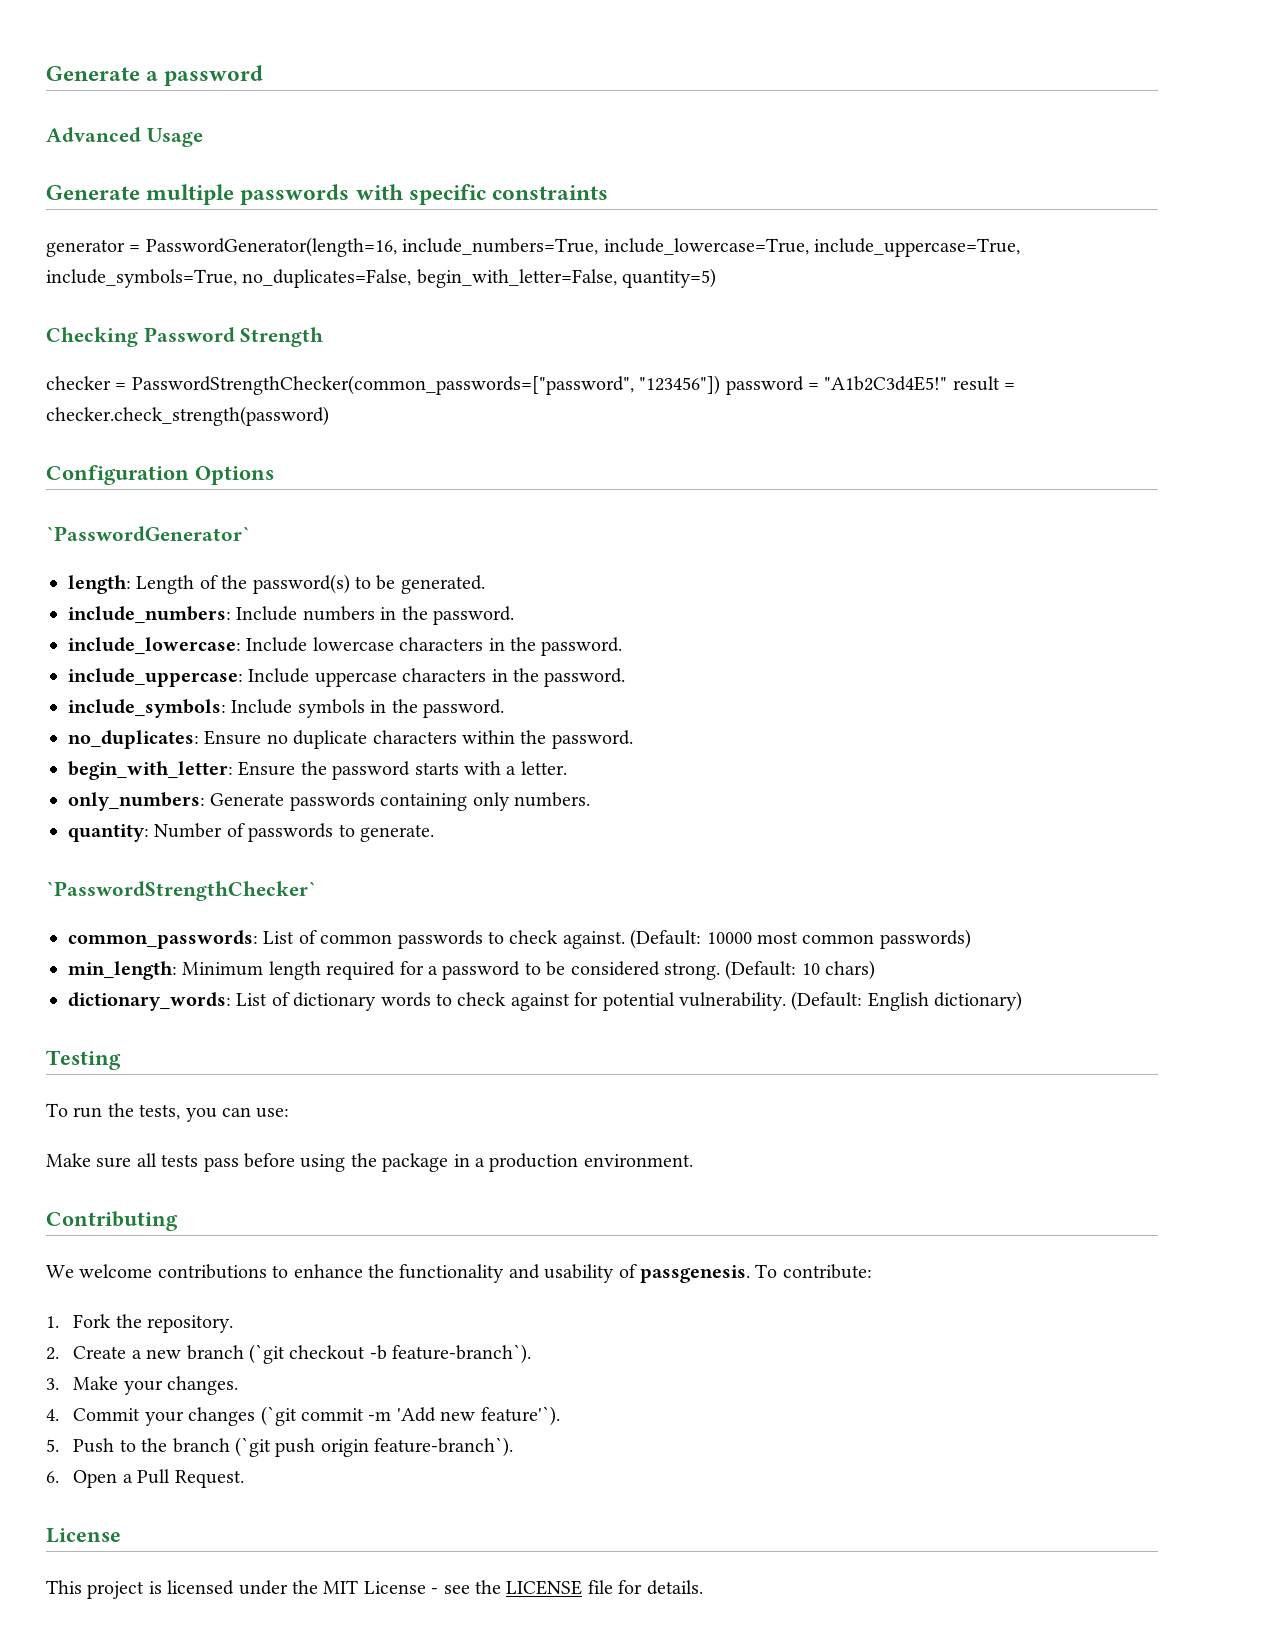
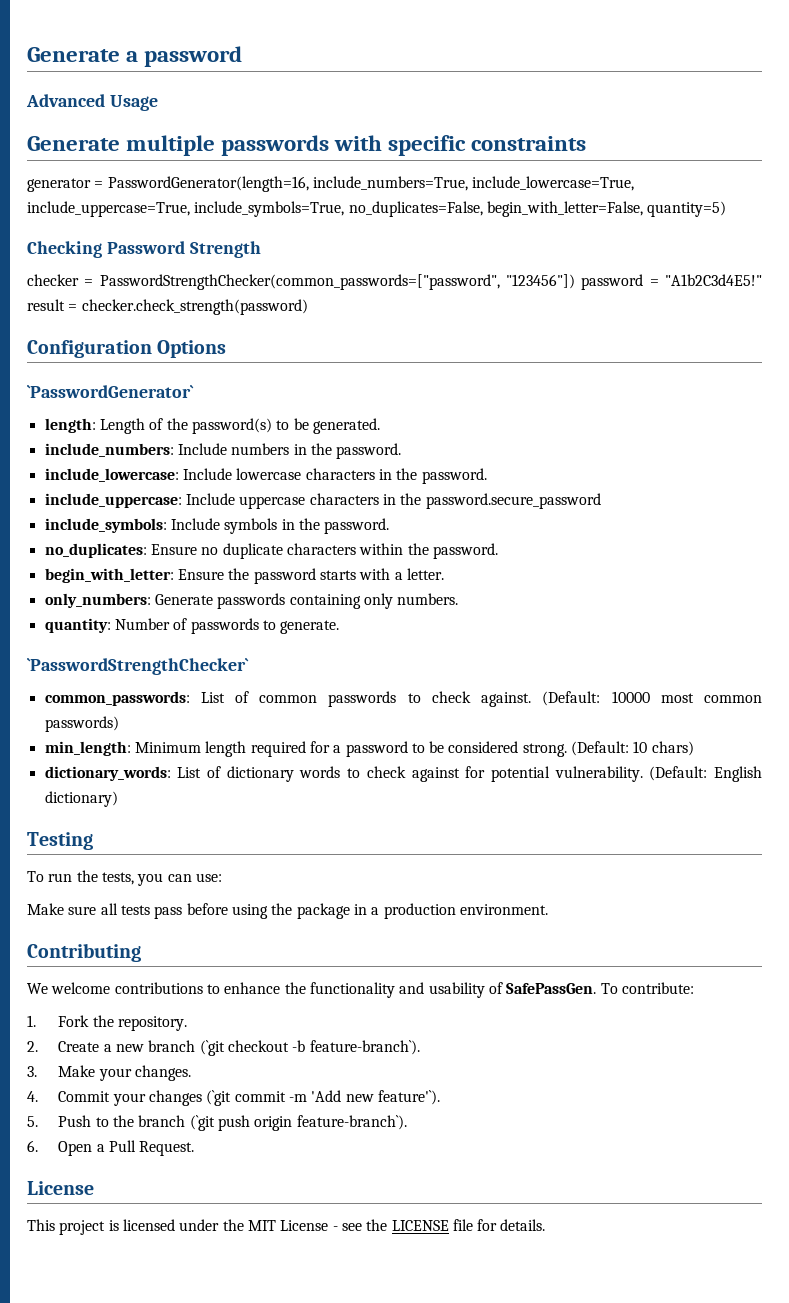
- include_uppercase: Include uppercase characters in the password.
+ include_uppercase: Include uppercase characters in the password.secure_password
- We welcome contributions to enhance the functionality and usability of passgenesis.
+ We welcome contributions to enhance the functionality and usability of SafePassGen.

